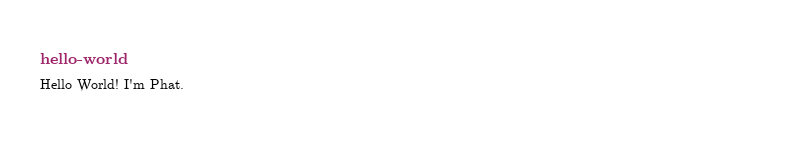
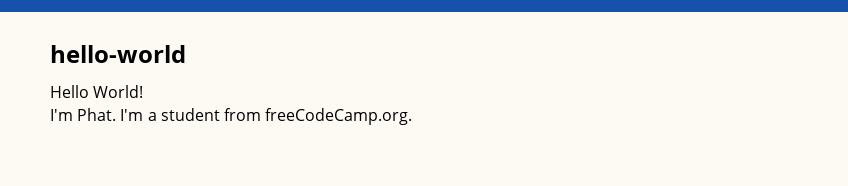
- Hello World! I'm Phat.
+ Hello World!
+ I'm Phat.
+ I'm a student from freeCodeCamp.org.

